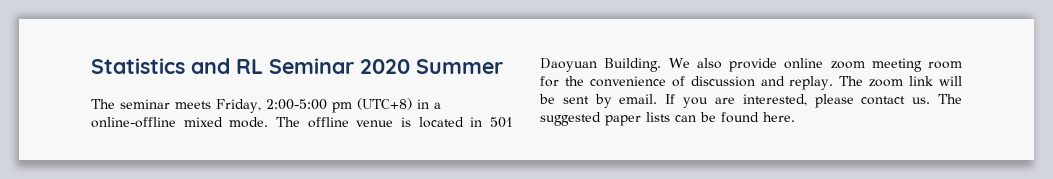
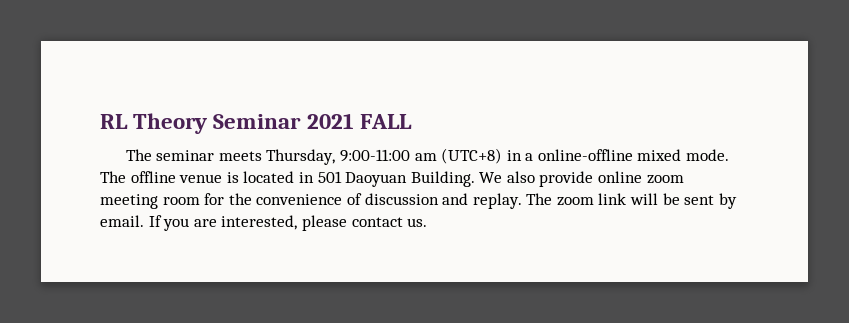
- Statistics and RL Seminar 2020 Summer
+ RL Theory Seminar 2021 FALL
- The seminar meets Friday, 2:00-5:00 pm (UTC+8) in a online-offline mixed mode.
+ The seminar meets Thursday, 9:00-11:00 am (UTC+8) in a online-offline mixed mode.
- The suggested paper lists can be found here.

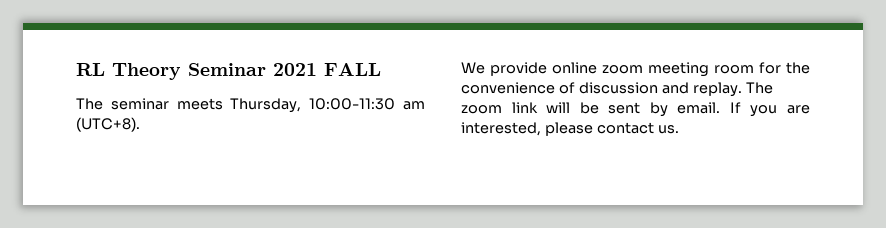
- The seminar meets Thursday, 9:00-11:00 am (UTC+8) in a online-offline mixed mode. The offline venue is located in 501 Daoyuan Building. We also provide online zoom meeting room for the convenience of discussion and replay.
+ The seminar meets Thursday, 10:00-11:30 am (UTC+8).
+ We provide online zoom meeting room for the convenience of discussion and replay.

